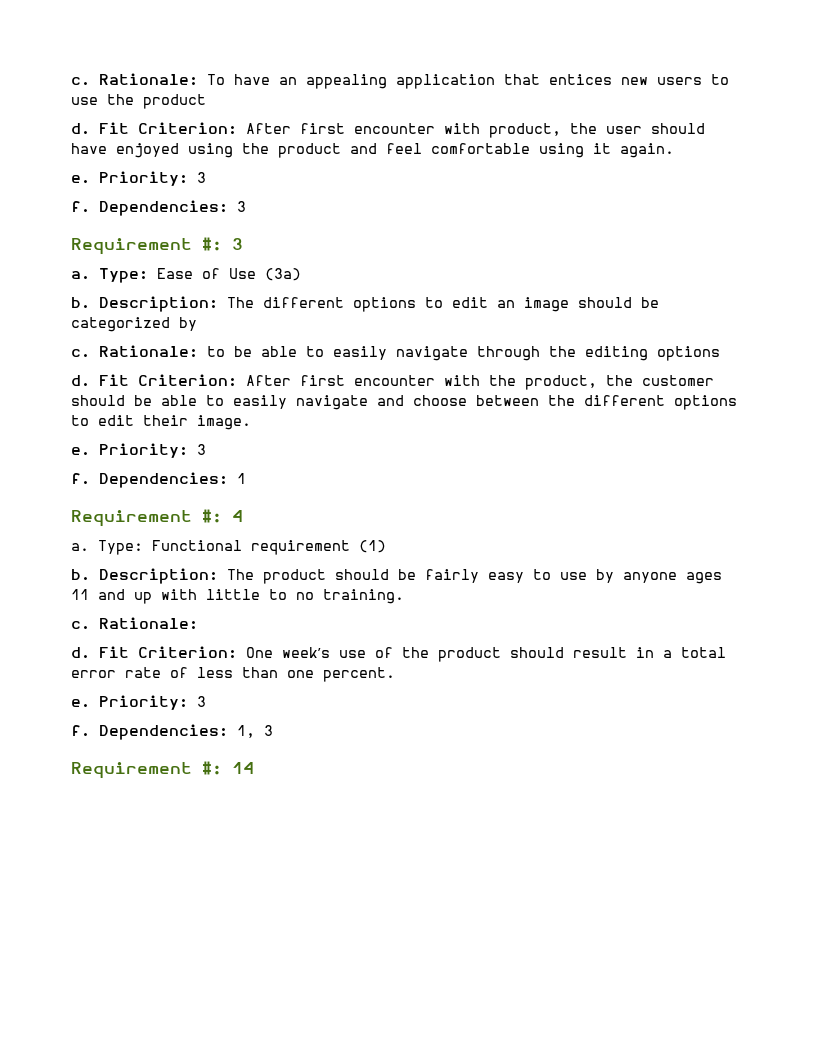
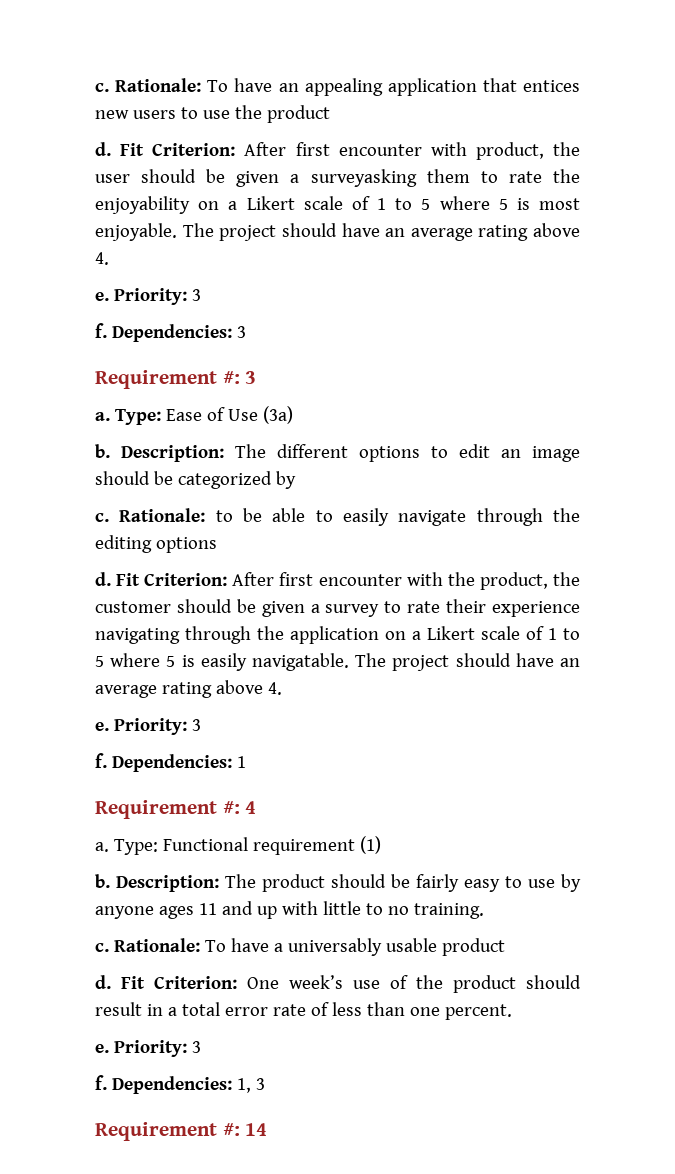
- Fit Criterion: After first encounter with product, the user should have enjoyed using the product and feel comfortable using it again.
+ Fit Criterion: After first encounter with product, the user should be given a surveyasking them to rate the enjoyability on a Likert scale of 1 to 5 where 5 is most enjoyable. The project should have an average rating above 4.
- Fit Criterion: After first encounter with the product, the customer should be able to easily navigate and choose between the different options to edit their image.
+ Fit Criterion: After first encounter with the product, the customer should be given a survey to rate their experience navigating through the application on a Likert scale of 1 to 5 where 5 is easily navigatable. The project should have an average rating above 4.
  Description: The product should be fairly easy to use by anyone ages 11 and up with little to no training.
- c. Rationale:
+ c. Rationale: To have a universably usable product

